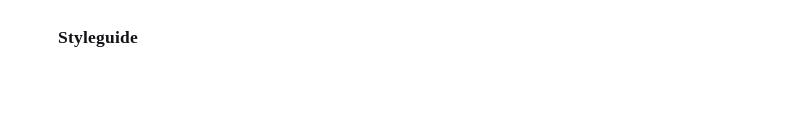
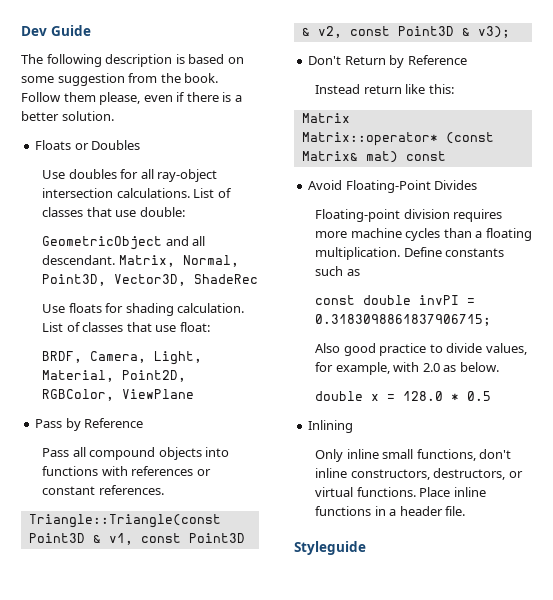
+ Dev Guide
+ The following description is based on some suggestion from the book. Follow them please, even if there is a better solution.
+ Floats or Doubles
+ Use doubles for all ray-object intersection calculations. List of classes that use double:
+ GeometricObject and all descendant. Matrix, Normal, Point3D, Vector3D, ShadeRec
+ Use floats for shading calculation. List of classes that use float:
+ BRDF, Camera, Light, Material, Point2D, RGBColor, ViewPlane
+ Pass by Reference
+ Pass all compound objects into functions with references or constant references.
+ Triangle::Triangle(const Point3D & v1, const Point3D & v2, const Point3D & v3);
+ Don't Return by Reference
+ Instead return like this:
+ Matrix
+ Matrix::operator* (const Matrix& mat) const
+ Avoid Floating-Point Divides
+ Floating-point division requires more machine cycles than a floating multiplication. Define constants such as
+ const double invPI = 0.3183098861837906715;
+ Also good practice to divide values, for example, with 2.0 as below.
+ double x = 128.0 * 0.5
+ Inlining
+ Only inline small functions, don't inline constructors, destructors, or virtual functions. Place inline functions in a header file.

